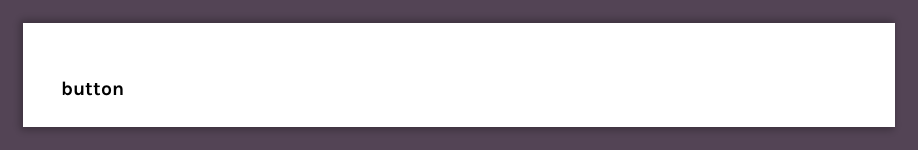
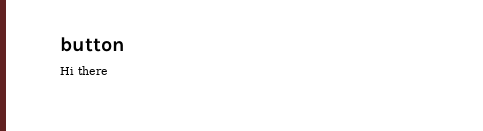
+ Hi there

